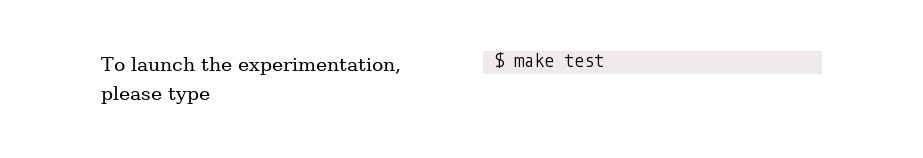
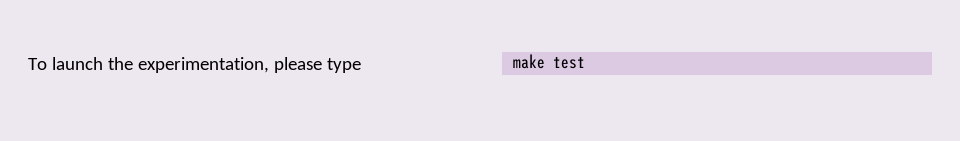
- $ make test
+ make test

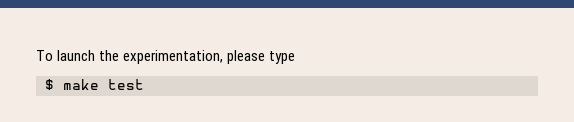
- make test
+ $ make test

